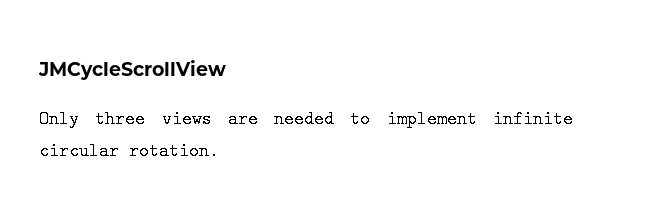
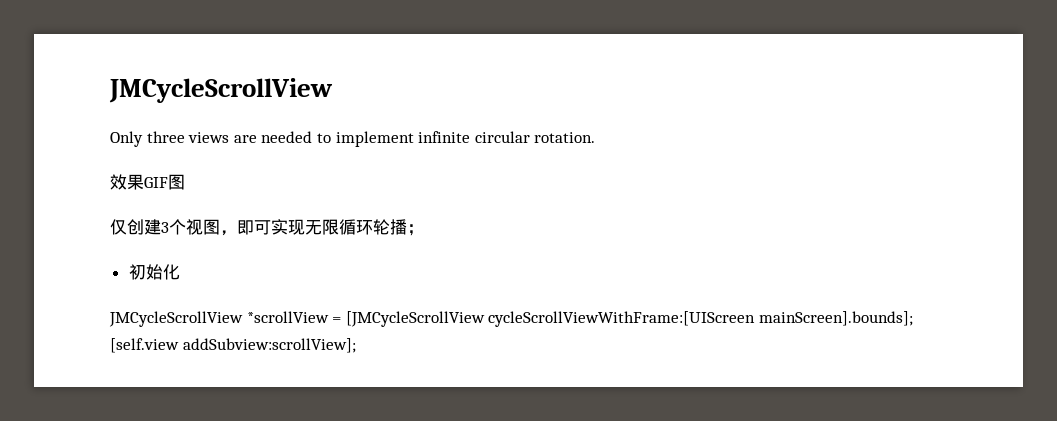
+ 效果GIF图
+ 仅创建3个视图，即可实现无限循环轮播；
+ 初始化
+ JMCycleScrollView *scrollView = [JMCycleScrollView cycleScrollViewWithFrame:[UIScreen mainScreen].bounds]; [self.view addSubview:scrollView];

